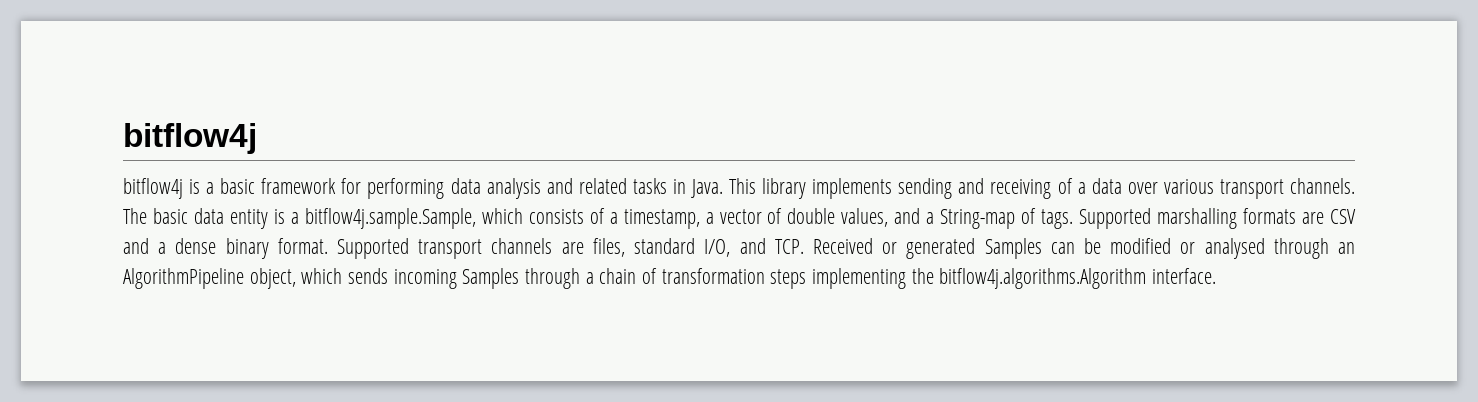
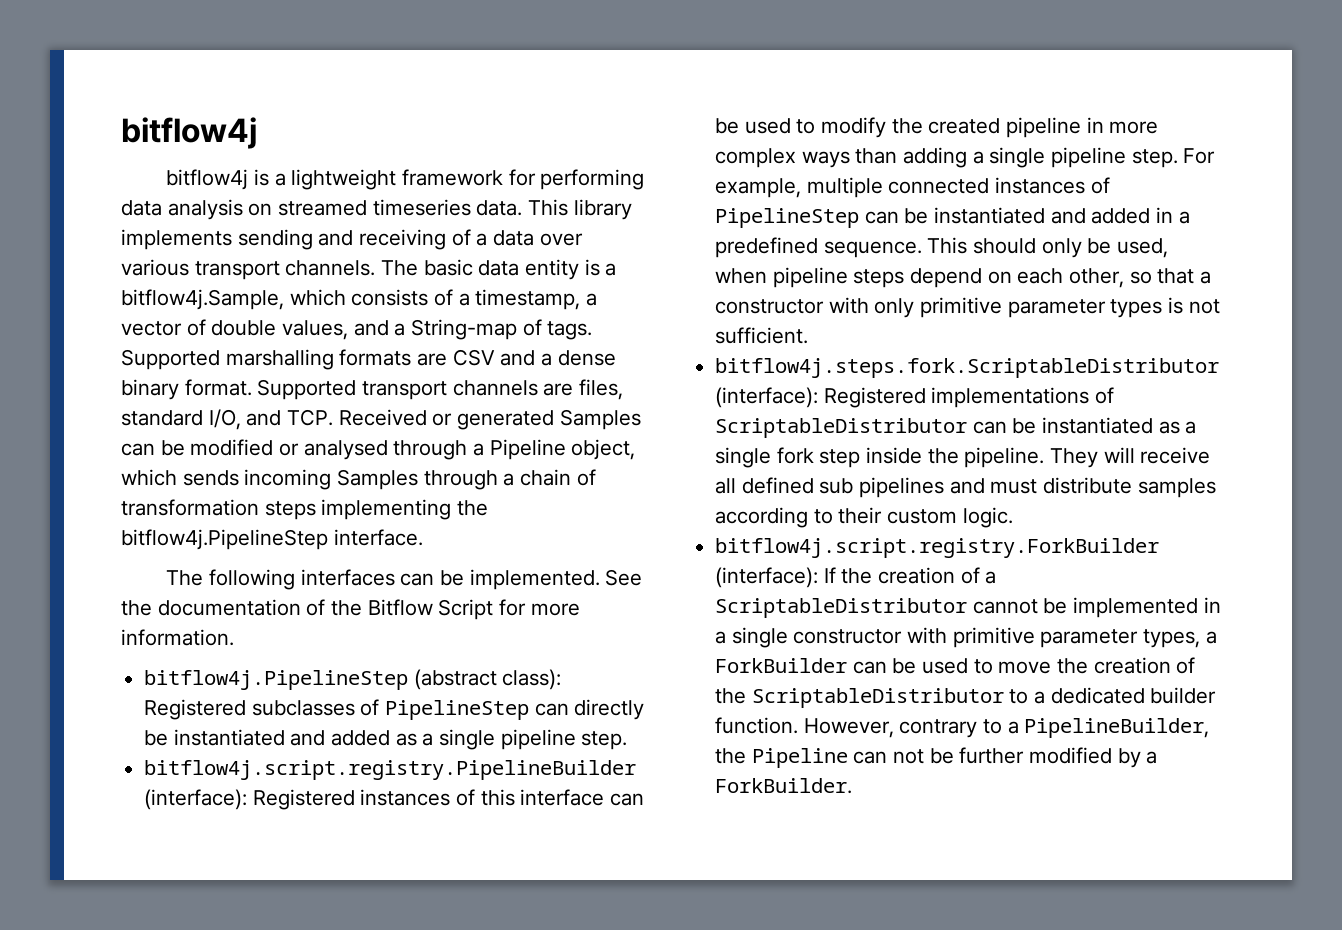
- bitflow4j is a basic framework for performing data analysis and related tasks in Java.
+ bitflow4j is a lightweight framework for performing data analysis on streamed timeseries data.
- The basic data entity is a bitflow4j.sample.Sample, which consists of a timestamp, a vector of double values, and a String-map of tags.
+ The basic data entity is a bitflow4j.Sample, which consists of a timestamp, a vector of double values, and a String-map of tags.
- Supported transport channels are files, standard I/O, and TCP. Received or generated Samples can be modified or analysed through an AlgorithmPipeline object, which sends incoming Samples through a chain of transformation steps implementing the bitflow4j.algorithms.Algorithm interface.
+ Supported transport channels are files, standard I/O, and TCP. Received or generated Samples can be modified or analysed through a Pipeline object, which sends incoming Samples through a chain of transformation steps implementing the bitflow4j.PipelineStep interface.
+ The following interfaces can be implemented. See the documentation of the Bitflow Script for more information.
+ bitflow4j.PipelineStep (abstract class): Registered subclasses of PipelineStep can directly be instantiated and added as a single pipeline step.
+ bitflow4j.script.registry.PipelineBuilder (interface): Registered instances of this interface can be used to modify the created pipeline in more complex ways than adding a single pipeline step. For example, multiple connected instances of PipelineStep can be instantiated and added in a predefined sequence. This should only be used, when pipeline steps depend on each other, so that a constructor with only primitive parameter types is not sufficient.
+ bitflow4j.steps.fork.ScriptableDistributor (interface): Registered implementations of ScriptableDistributor can be instantiated as a single fork step inside the pipeline. They will receive all defined sub pipelines and must distribute samples according to their custom logic.
+ bitflow4j.script.registry.ForkBuilder (interface): If the creation of a ScriptableDistributor cannot be implemented in a single constructor with primitive parameter types, a ForkBuilder can be used to move the creation of the ScriptableDistributor to a dedicated builder function. However, contrary to a PipelineBuilder, the Pipeline can not be further modified by a ForkBuilder.

